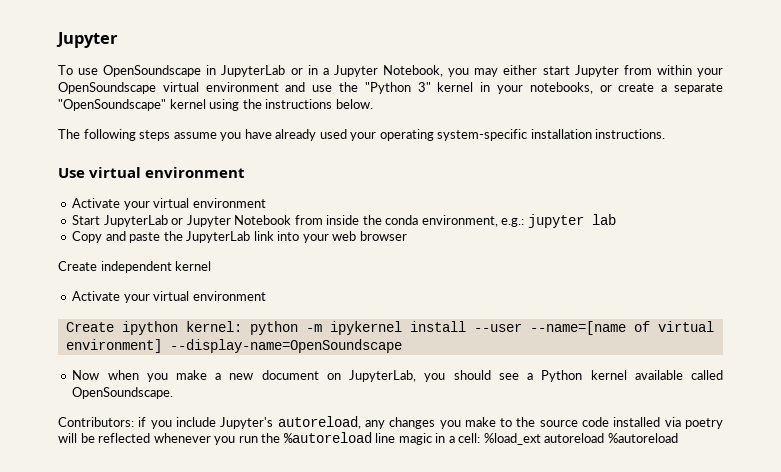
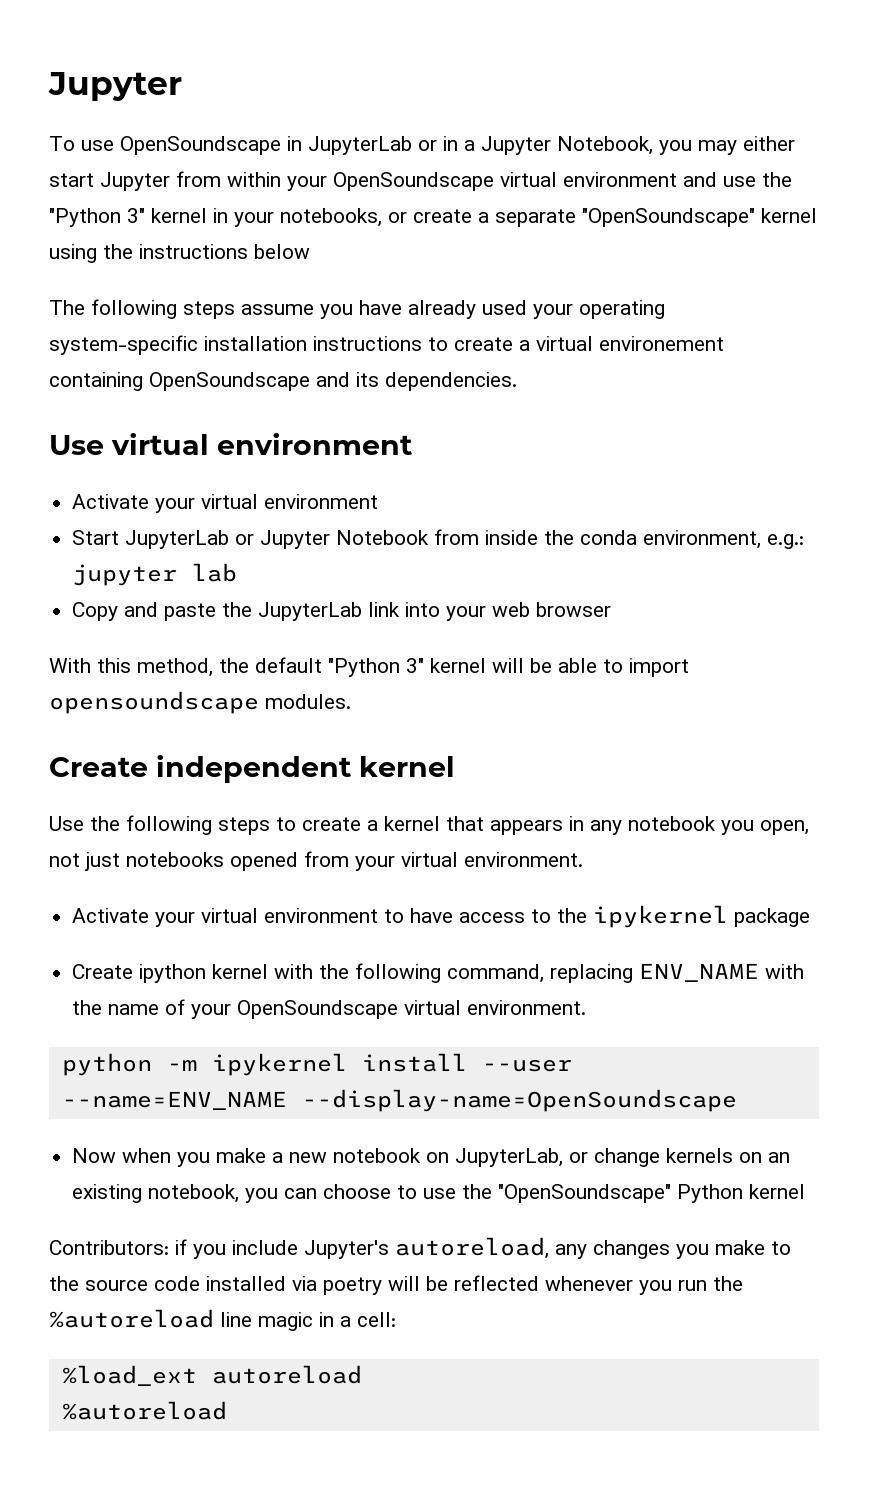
- To use OpenSoundscape in JupyterLab or in a Jupyter Notebook, you may either start Jupyter from within your OpenSoundscape virtual environment and use the "Python 3" kernel in your notebooks, or create a separate "OpenSoundscape" kernel using the instructions below.
+ To use OpenSoundscape in JupyterLab or in a Jupyter Notebook, you may either start Jupyter from within your OpenSoundscape virtual environment and use the "Python 3" kernel in your notebooks, or create a separate "OpenSoundscape" kernel using the instructions below
- The following steps assume you have already used your operating system-specific installation instructions.
+ The following steps assume you have already used your operating system-specific installation instructions to create a virtual environement containing OpenSoundscape and its dependencies.
+ With this method, the default "Python 3" kernel will be able to import opensoundscape modules.
  Create independent kernel
- Activate your virtual environment
- Create ipython kernel: python -m ipykernel install --user --name=[name of virtual environment] --display-name=OpenSoundscape
+ Use the following steps to create a kernel that appears in any notebook you open, not just notebooks opened from your virtual environment.
+ Activate your virtual environment to have access to the ipykernel package
+ Create ipython kernel with the following command, replacing ENV_NAME with the name of your OpenSoundscape virtual environment.
+ python -m ipykernel install --user --name=ENV_NAME --display-name=OpenSoundscape
- Now when you make a new document on JupyterLab, you should see a Python kernel available called OpenSoundscape.
+ Now when you make a new notebook on JupyterLab, or change kernels on an existing notebook, you can choose to use the "OpenSoundscape" Python kernel
- Contributors: if you include Jupyter's autoreload, any changes you make to the source code installed via poetry will be reflected whenever you run the %autoreload line magic in a cell: %load_ext autoreload %autoreload
+ Contributors: if you include Jupyter's autoreload, any changes you make to the source code installed via poetry will be reflected whenever you run the %autoreload line magic in a cell:
+ %load_ext autoreload
+ %autoreload

